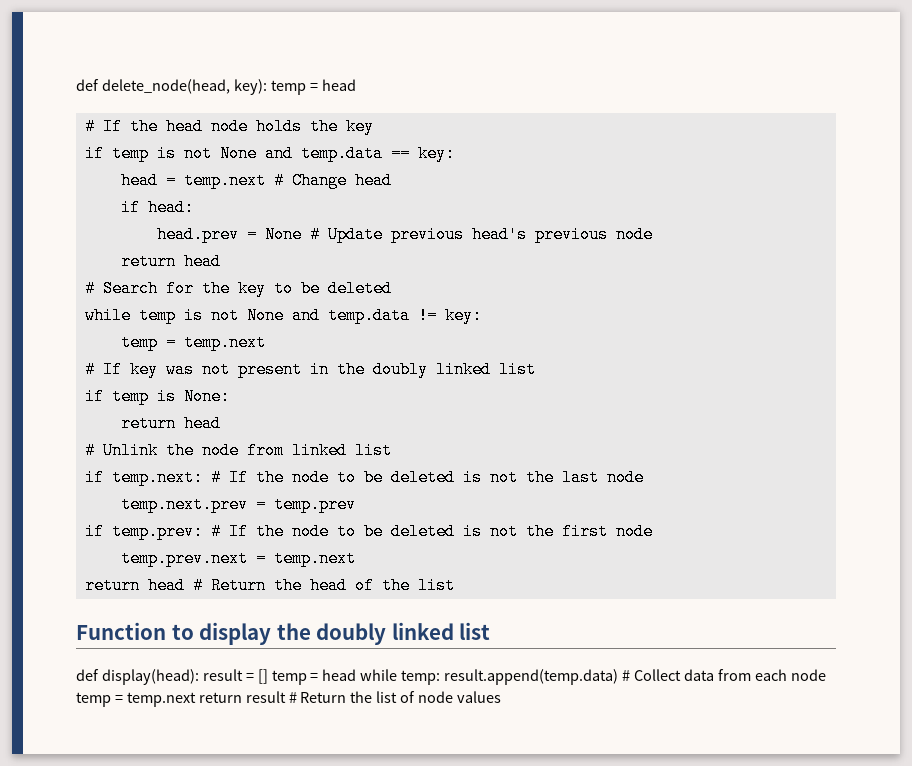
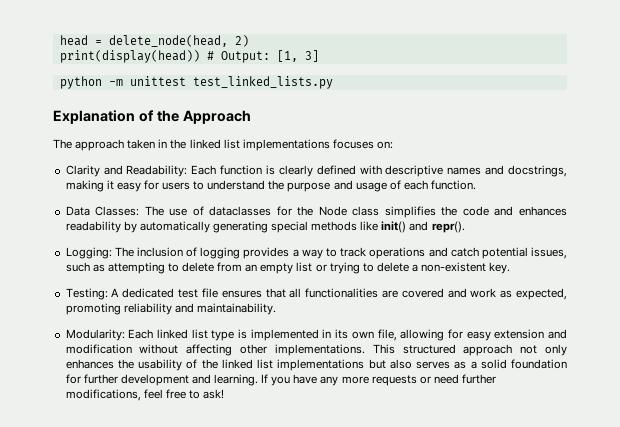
- def delete_node(head, key): temp = head
- # If the head node holds the key
- if temp is not None and temp.data == key:
- head = temp.next # Change head
- if head:
- head.prev = None # Update previous head's previous node
- return head
- # Search for the key to be deleted
- while temp is not None and temp.data != key:
- temp = temp.next
- # If key was not present in the doubly linked list
- if temp is None:
- return head
- # Unlink the node from linked list
- if temp.next: # If the node to be deleted is not the last node
- temp.next.prev = temp.prev
- if temp.prev: # If the node to be deleted is not the first node
- temp.prev.next = temp.next
- return head # Return the head of the list
- Function to display the doubly linked list
- def display(head): result = [] temp = head while temp: result.append(temp.data) # Collect data from each node temp = temp.next return result # Return the list of node values
+ head = delete_node(head, 2)
+ print(display(head)) # Output: [1, 3]
+ python -m unittest test_linked_lists.py
+ Explanation of the Approach
+ The approach taken in the linked list implementations focuses on:
+ Clarity and Readability: Each function is clearly defined with descriptive names and docstrings, making it easy for users to understand the purpose and usage of each function.
+ Data Classes: The use of dataclasses for the Node class simplifies the code and enhances readability by automatically generating special methods like init() and repr().
+ Logging: The inclusion of logging provides a way to track operations and catch potential issues, such as attempting to delete from an empty list or trying to delete a non-existent key.
+ Testing: A dedicated test file ensures that all functionalities are covered and work as expected, promoting reliability and maintainability.
+ Modularity: Each linked list type is implemented in its own file, allowing for easy extension and modification without affecting other implementations. This structured approach not only enhances the usability of the linked list implementations but also serves as a solid foundation for further development and learning. If you have any more requests or need further modifications, feel free to ask!

